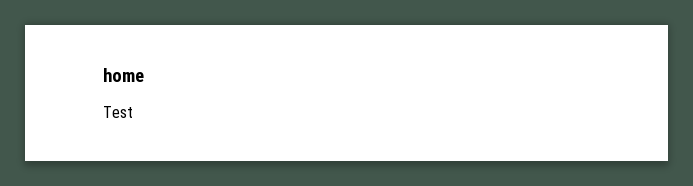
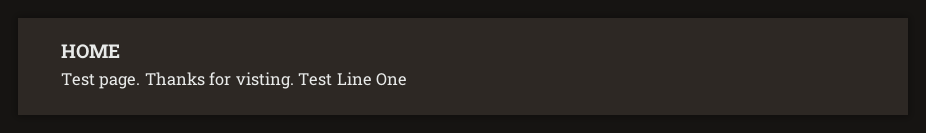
- home
- Test
+ HOME
+ Test page. Thanks for visting. Test Line One

